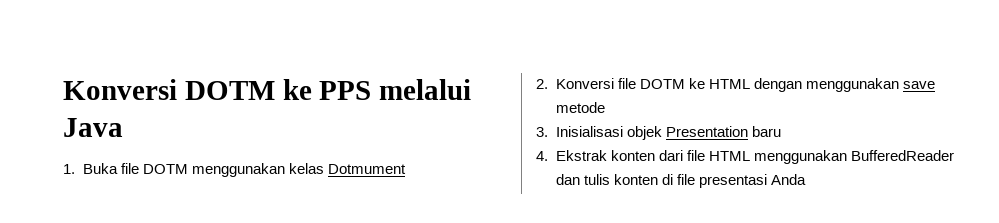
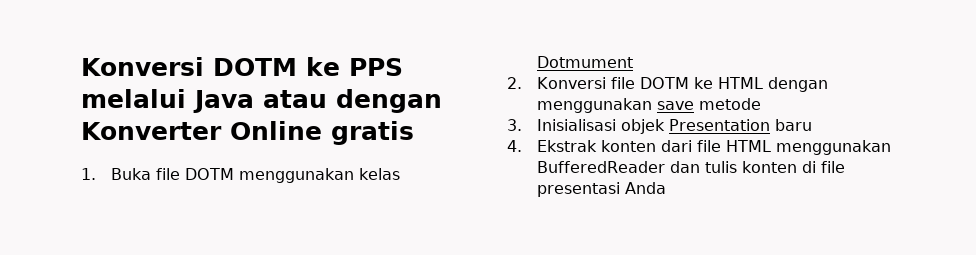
- Konversi DOTM ke PPS melalui Java
+ Konversi DOTM ke PPS melalui Java atau dengan Konverter Online gratis

